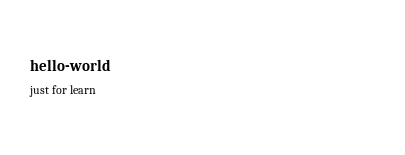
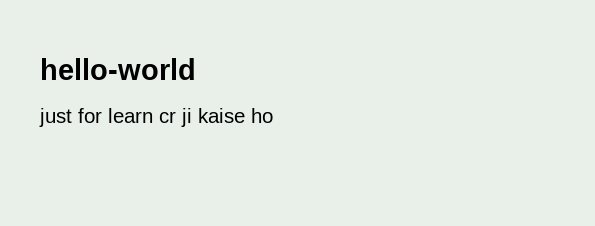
- just for learn
+ just for learn cr ji kaise ho

